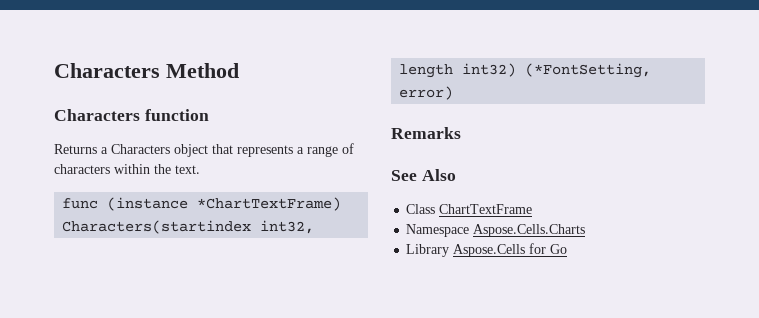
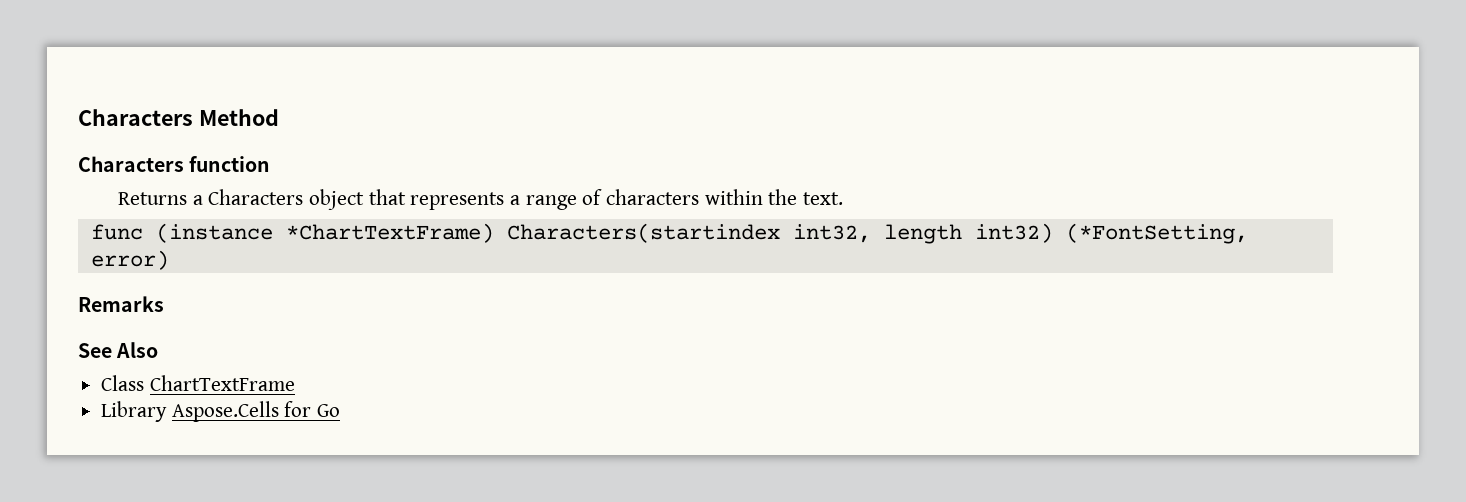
- Namespace Aspose.Cells.Charts

